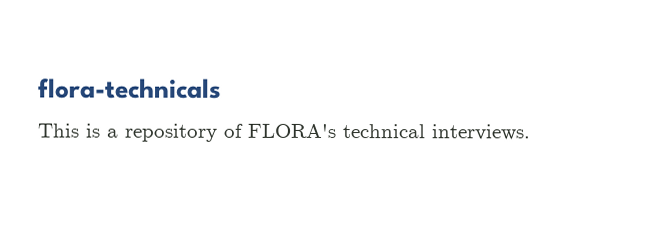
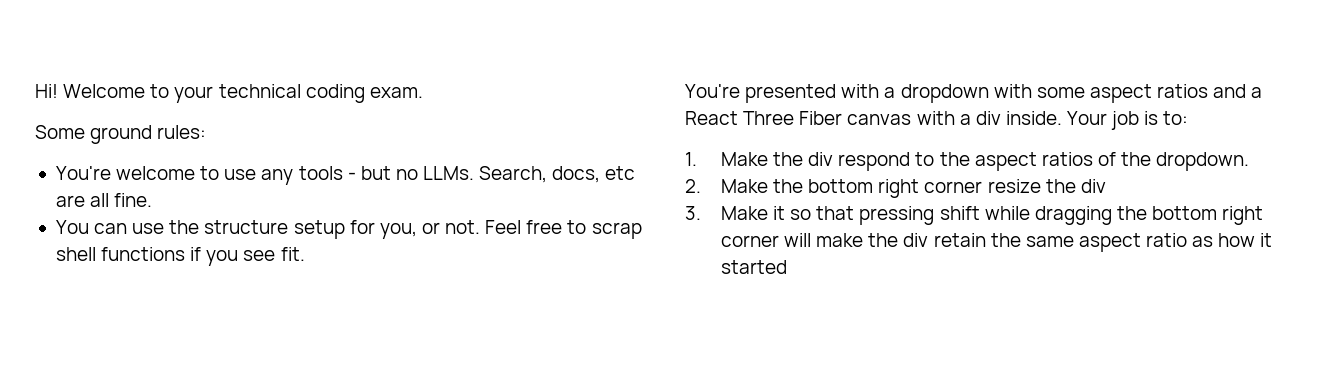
- flora-technicals
- This is a repository of FLORA's technical interviews.
+ Hi! Welcome to your technical coding exam.
+ Some ground rules:
+ You're welcome to use any tools - but no LLMs. Search, docs, etc are all fine.
+ You can use the structure setup for you, or not. Feel free to scrap shell functions if you see fit.
+ You're presented with a dropdown with some aspect ratios and a React Three Fiber canvas with a div inside. Your job is to:
+ 1. Make the div respond to the aspect ratios of the dropdown.
+ 2. Make the bottom right corner resize the div
+ 3. Make it so that pressing shift while dragging the bottom right corner will make the div retain the same aspect ratio as how it started

